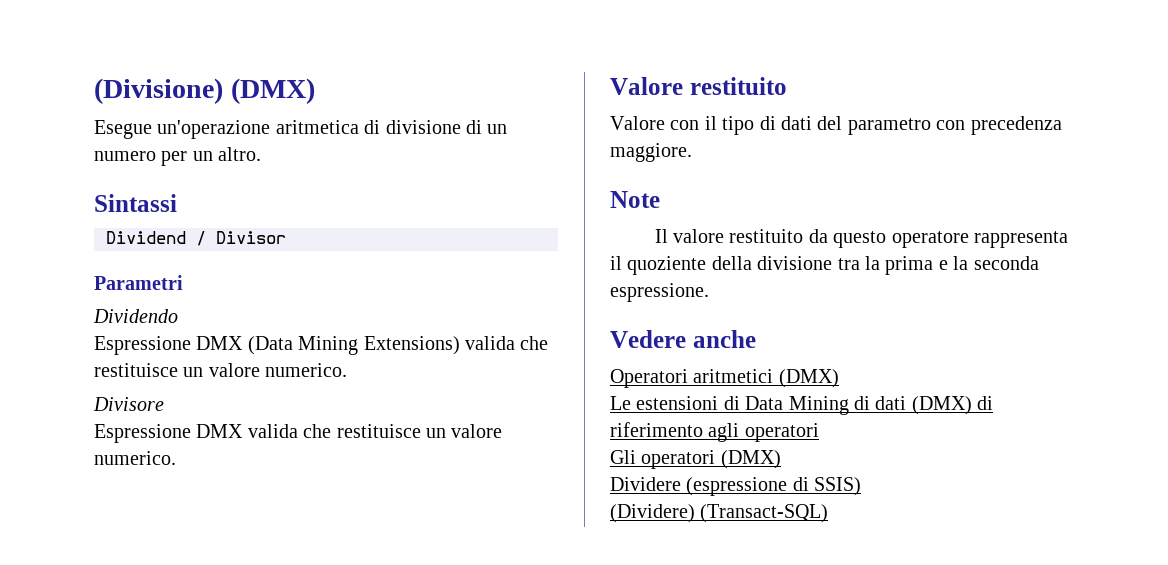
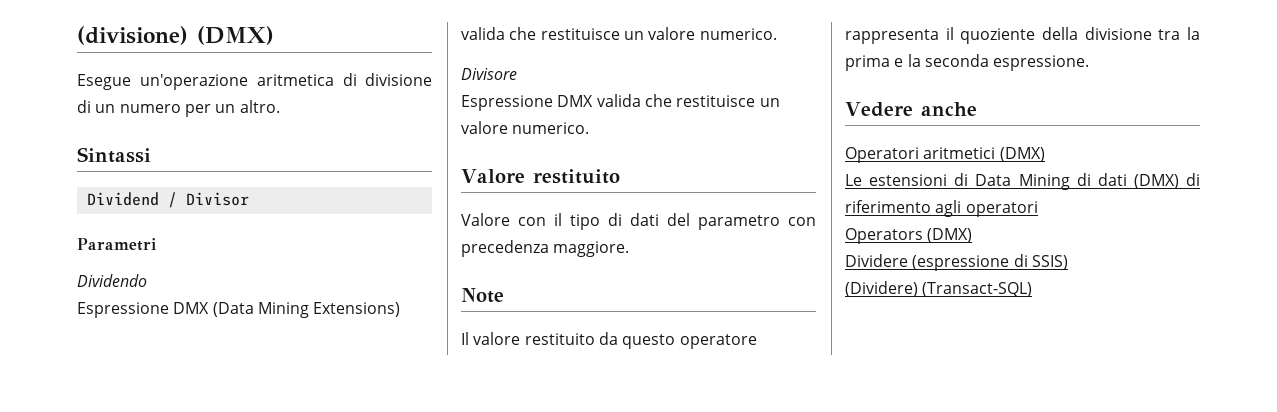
- (Divisione) (DMX)
+ (divisione) (DMX)
- Gli operatori (DMX)
+ Operators (DMX)

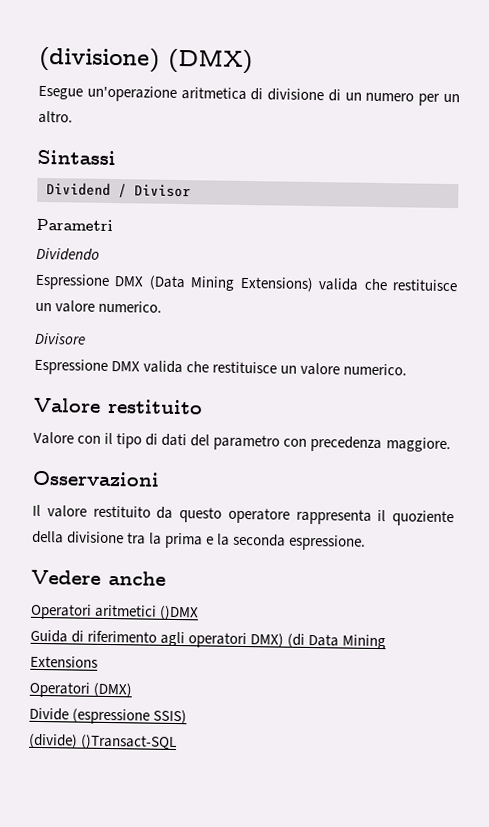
- Note
+ Osservazioni
- Operatori aritmetici (DMX)
- Le estensioni di Data Mining di dati (DMX) di riferimento agli operatori
- Operators (DMX)
- Dividere (espressione di SSIS)
+ Operatori aritmetici ()DMX
+ Guida di riferimento agli operatori DMX) (di Data Mining Extensions
+ Operatori (DMX)
+ Divide (espressione SSIS)
- (Dividere) (Transact-SQL)
+ (divide) ()Transact-SQL

